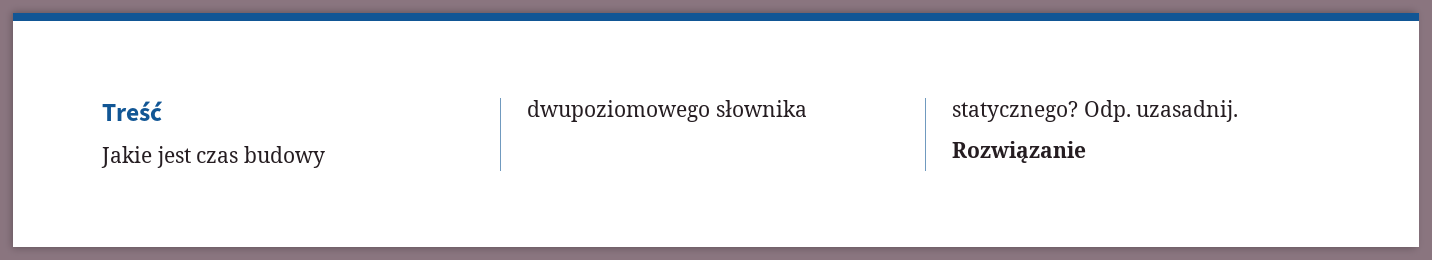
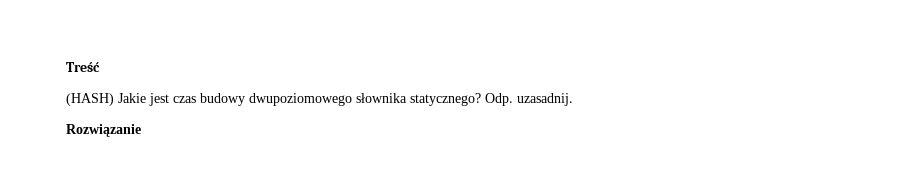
- Jakie jest czas budowy dwupoziomowego słownika statycznego?
+ (HASH) Jakie jest czas budowy dwupoziomowego słownika statycznego?

